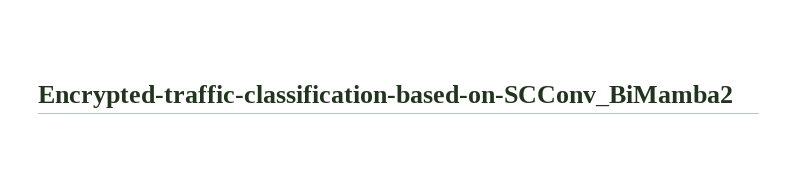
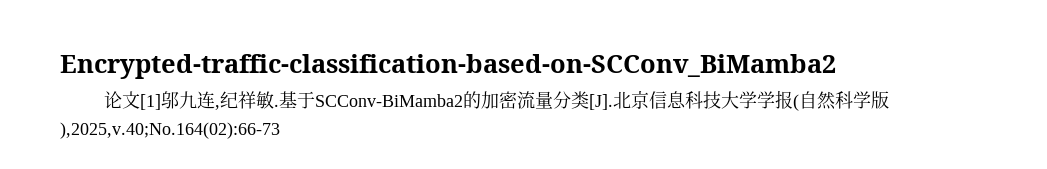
+ 论文[1]邬九连,纪祥敏.基于SCConv-BiMamba2的加密流量分类[J].北京信息科技大学学报(自然科学版),2025,v.40;No.164(02):66-73

